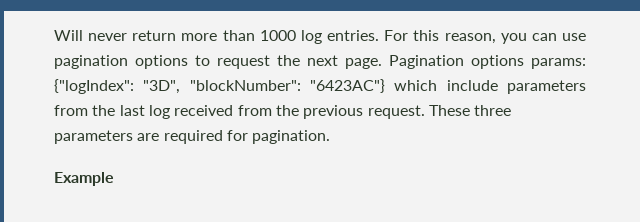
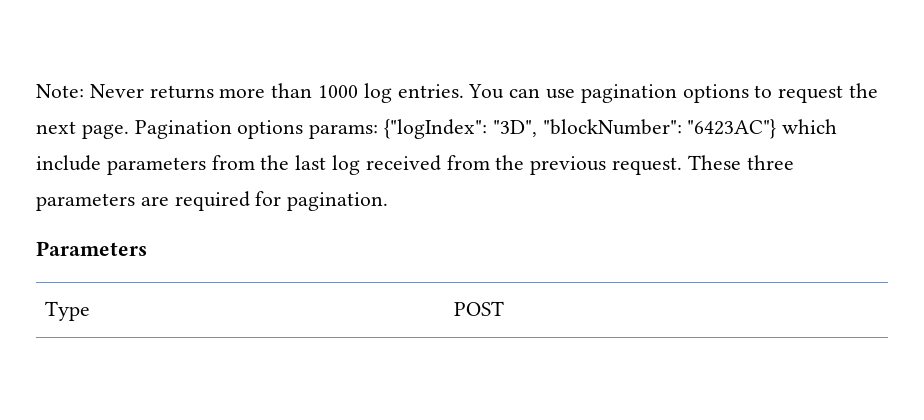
- Will never return more than 1000 log entries.
+ Note: Never returns more than 1000 log entries.
- For this reason, you can use pagination options to request the next page.
+ You can use pagination options to request the next page.
- Example
+ Parameters
+ Type | POST

